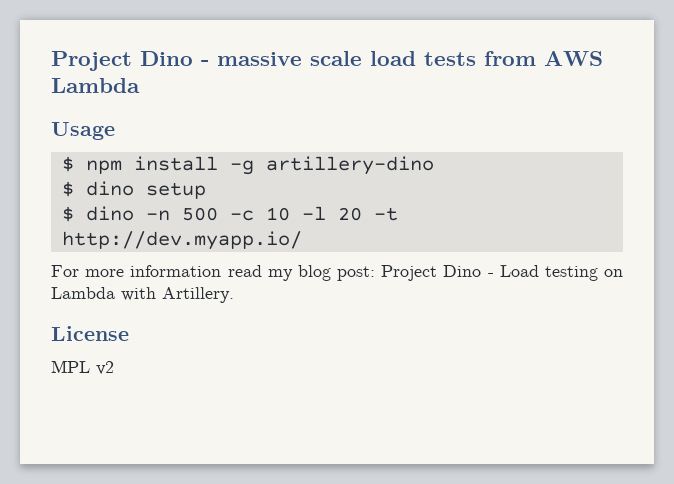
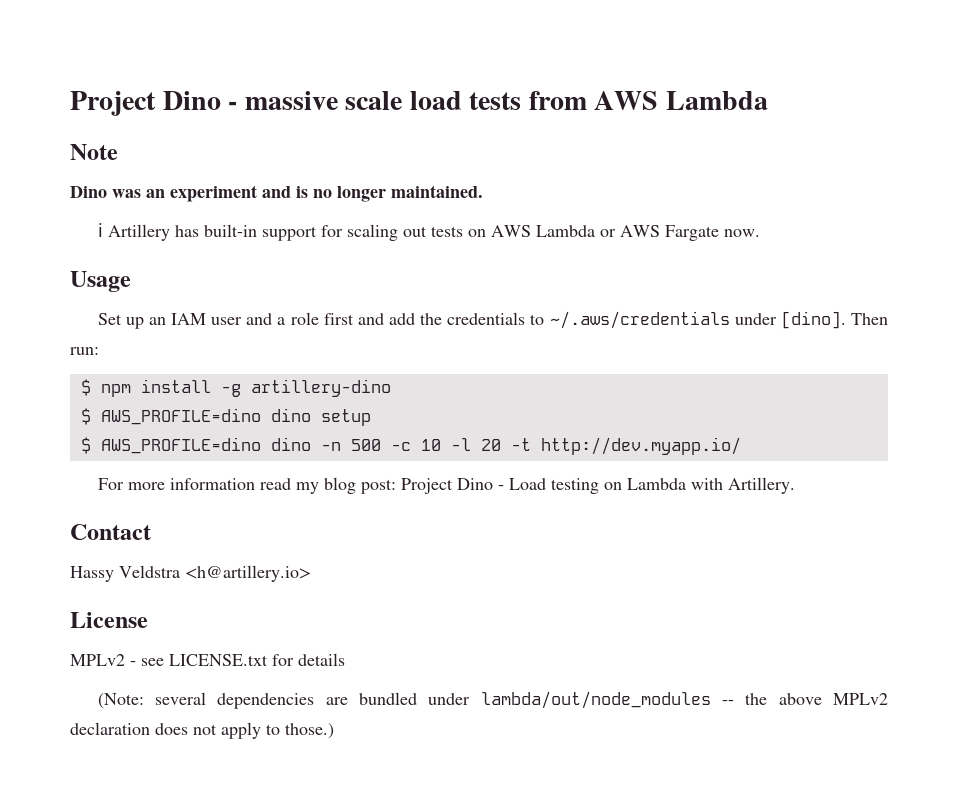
+ Note
+ Dino was an experiment and is no longer maintained.
+ ℹ Artillery has built-in support for scaling out tests on AWS Lambda or AWS Fargate now.
  Usage
+ Set up an IAM user and a role first and add the credentials to ~/.aws/credentials under [dino]. Then run:
- $ dino setup
+ $ AWS_PROFILE=dino dino setup
- $ dino -n 500 -c 10 -l 20 -t http://dev.myapp.io/
+ $ AWS_PROFILE=dino dino -n 500 -c 10 -l 20 -t http://dev.myapp.io/
+ Contact
+ Hassy Veldstra <h@artillery.io>
  License
- MPL v2
+ MPLv2 - see LICENSE.txt for details
+ (Note: several dependencies are bundled under lambda/out/node_modules -- the above MPLv2 declaration does not apply to those.)

